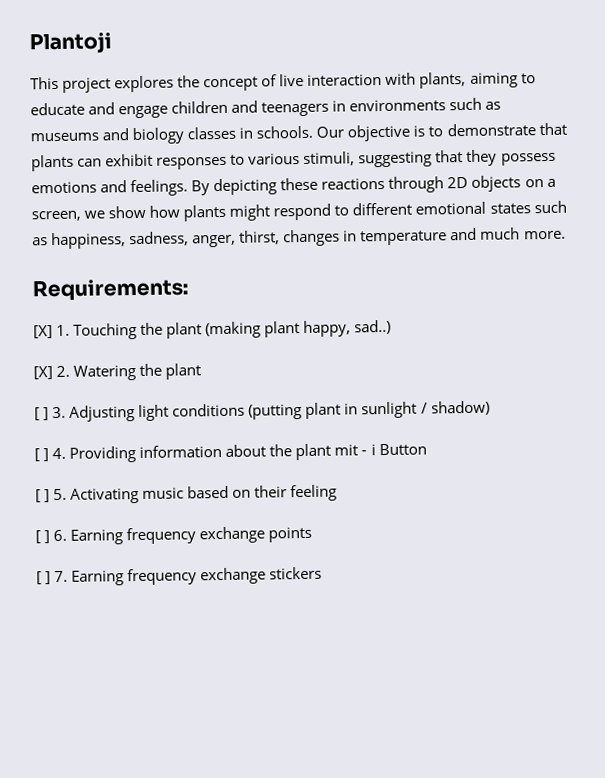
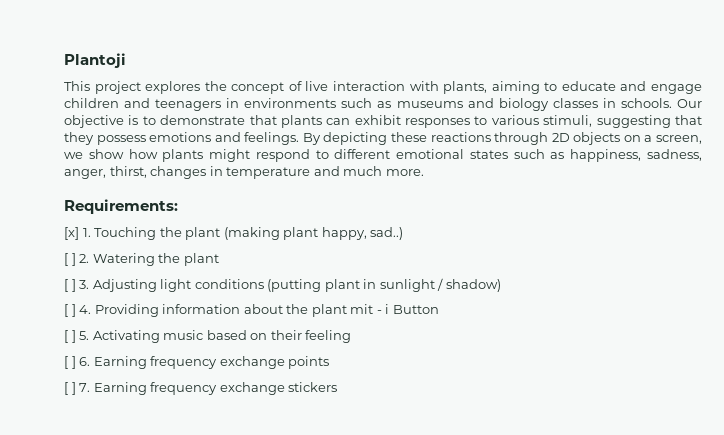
- [X] 1. Touching the plant (making plant happy, sad..)
+ [x] 1. Touching the plant (making plant happy, sad..)
- [X] 2. Watering the plant
+ [ ] 2. Watering the plant

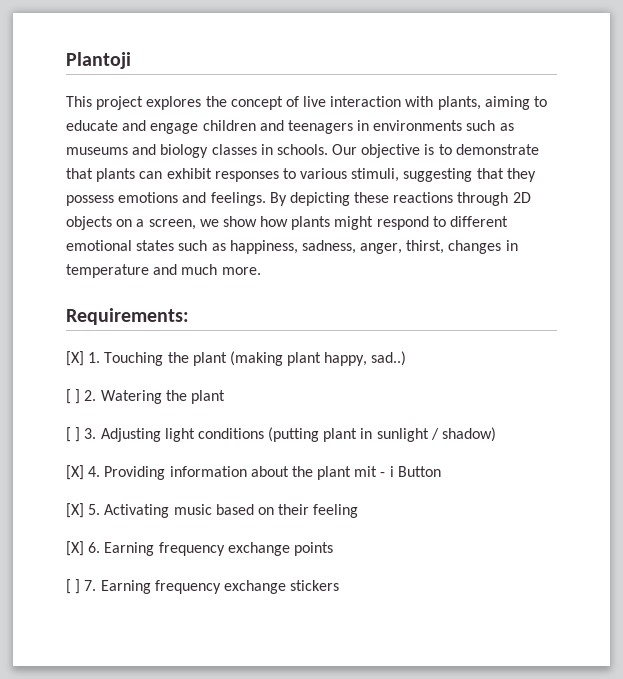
- [x] 1. Touching the plant (making plant happy, sad..)
+ [X] 1. Touching the plant (making plant happy, sad..)
- [ ] 4. Providing information about the plant mit - i Button
+ [X] 4. Providing information about the plant mit - i Button
- [ ] 5. Activating music based on their feeling
+ [X] 5. Activating music based on their feeling
- [ ] 6. Earning frequency exchange points
+ [X] 6. Earning frequency exchange points

